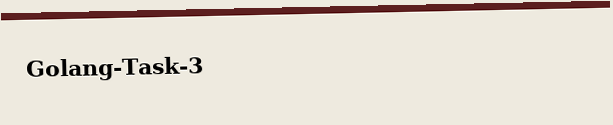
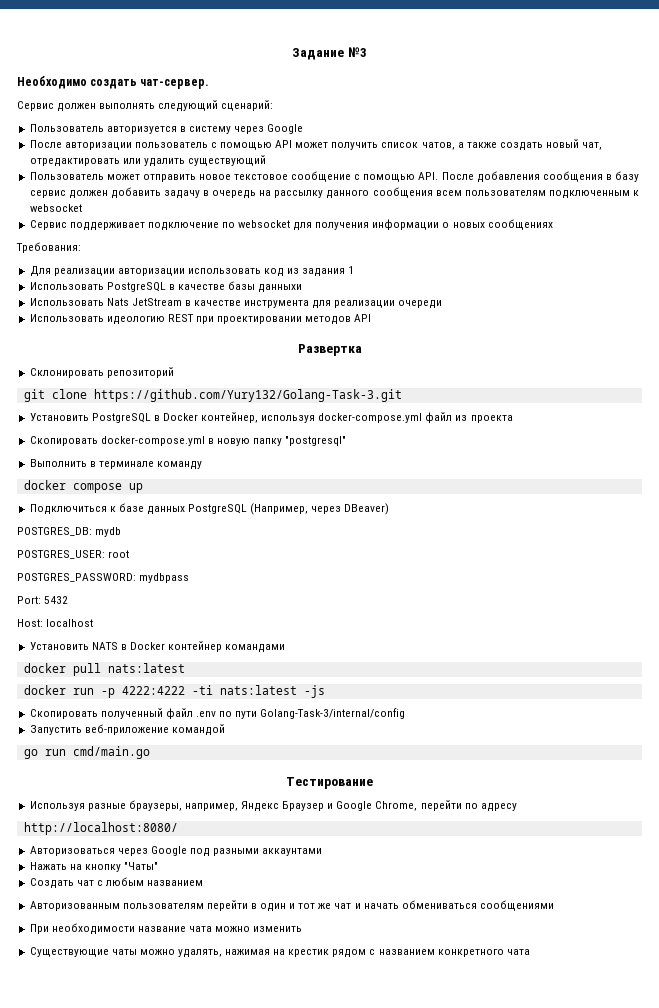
- Golang-Task-3
+ Задание №3
+ Необходимо создать чат-сервер.
+ Сервис должен выполнять следующий сценарий:
+ Пользователь авторизуется в систему через Google
+ После авторизации пользователь с помощью API может получить список чатов, а также создать новый чат, отредактировать или удалить существующий
+ Пользователь может отправить новое текстовое сообщение с помощью API. После добавления сообщения в базу сервис должен добавить задачу в очередь на рассылку данного сообщения всем пользователям подключенным к websocket
+ Сервис поддерживает подключение по websocket для получения информации о новых сообщениях
+ Требования:
+ Для реализации авторизации использовать код из задания 1
+ Использовать PostgreSQL в качестве базы данныхи
+ Использовать Nats JetStream в качестве инструмента для реализации очереди
+ Использовать идеологию REST при проектировании методов API
+ Развертка
+ Склонировать репозиторий
+ git clone https://github.com/Yury132/Golang-Task-3.git
+ Установить PostgreSQL в Docker контейнер, используя docker-compose.yml файл из проекта
+ Скопировать docker-compose.yml в новую папку "postgresql"
+ Выполнить в терминале команду
+ docker compose up
+ Подключиться к базе данных PostgreSQL (Например, через DBeaver)
+ POSTGRES_DB: mydb
+ POSTGRES_USER: root
+ POSTGRES_PASSWORD: mydbpass
+ Port: 5432
+ Host: localhost
+ Установить NATS в Docker контейнер командами
+ docker pull nats:latest
+ docker run -p 4222:4222 -ti nats:latest -js
+ Скопировать полученный файл .env по пути Golang-Task-3/internal/config
+ Запустить веб-приложение командой
+ go run cmd/main.go
+ Тестирование
+ Используя разные браузеры, например, Яндекс Браузер и Google Chrome, перейти по адресу
+ http://localhost:8080/
+ Авторизоваться через Google под разными аккаунтами
+ Нажать на кнопку "Чаты"
+ Создать чат с любым названием
+ Авторизованным пользователям перейти в один и тот же чат и начать обмениваться сообщениями
+ При необходимости название чата можно изменить
+ Существующие чаты можно удалять, нажимая на крестик рядом с названием конкретного чата

